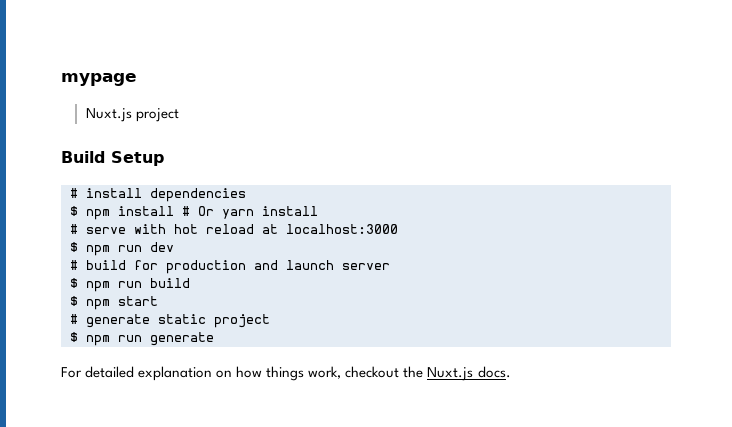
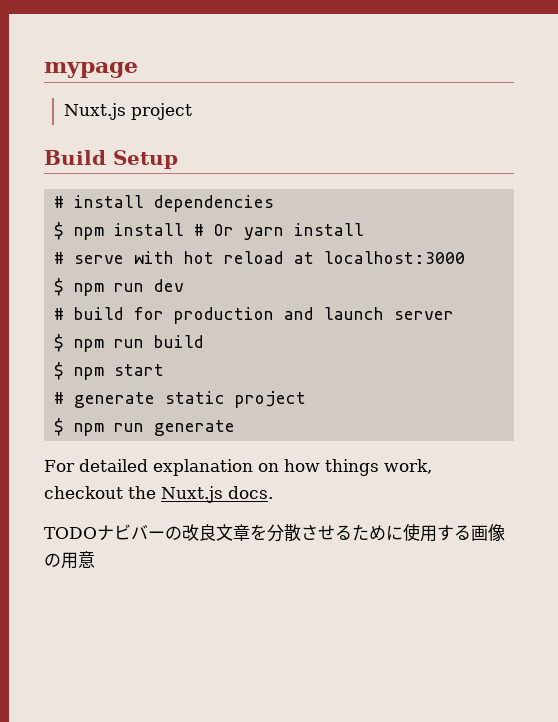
+ TODOナビバーの改良文章を分散させるために使用する画像の用意

